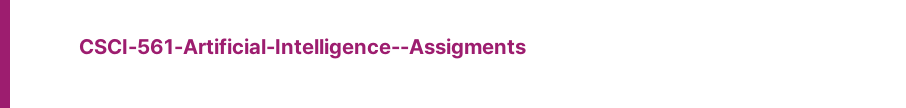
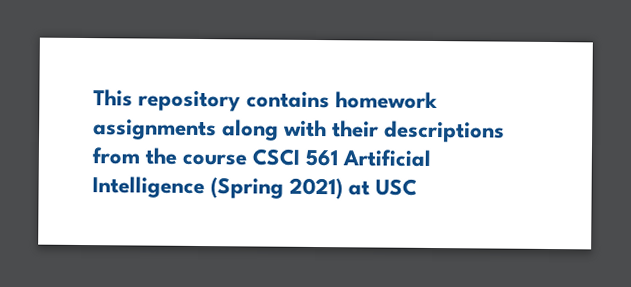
- CSCI-561-Artificial-Intelligence--Assigments
+ This repository contains homework assignments along with their descriptions from the course CSCI 561 Artificial Intelligence (Spring 2021) at USC

